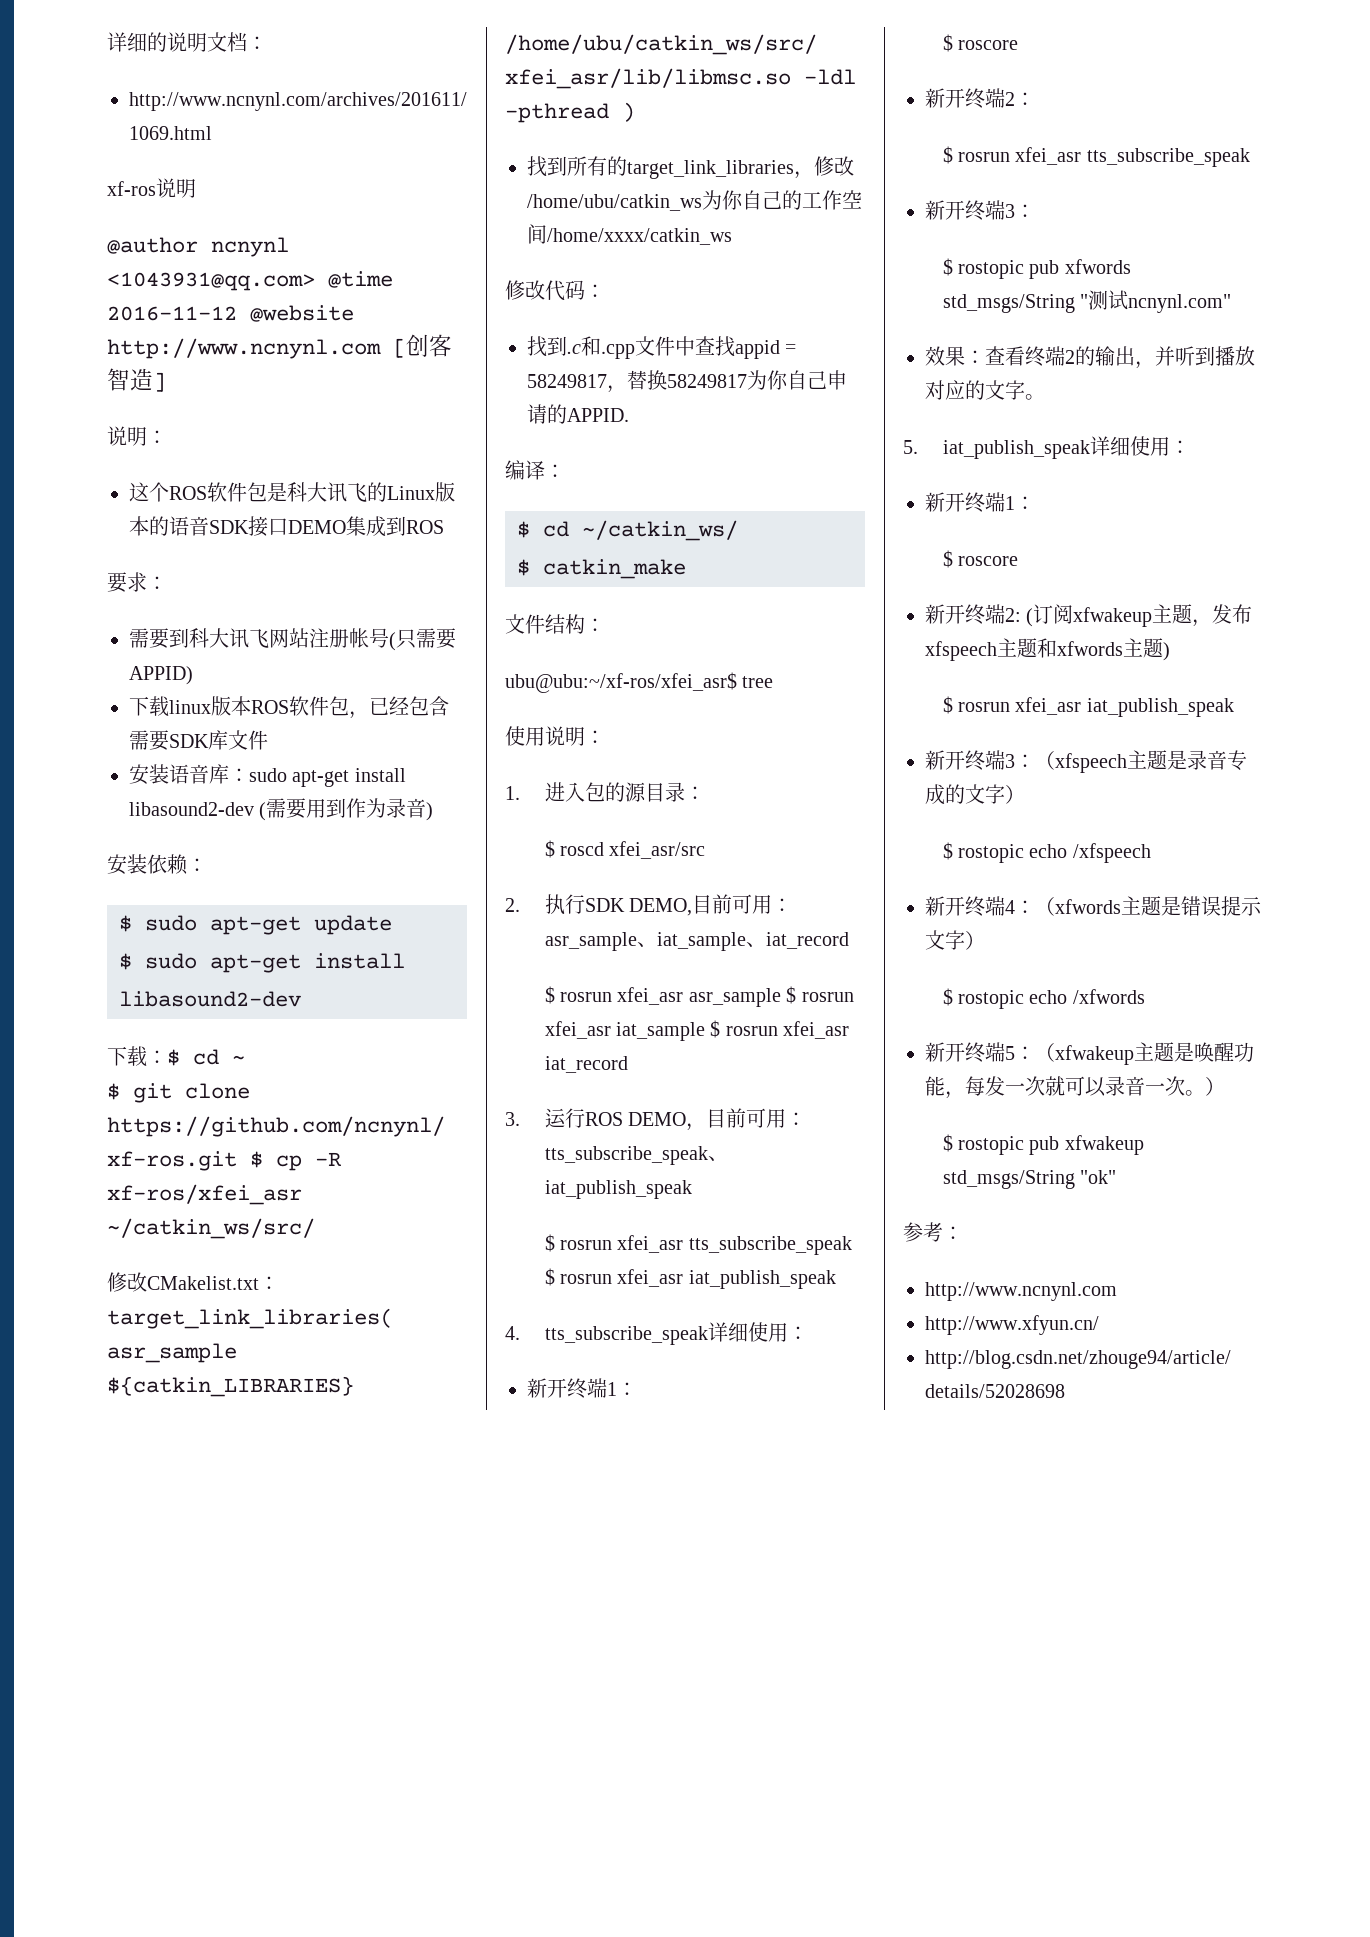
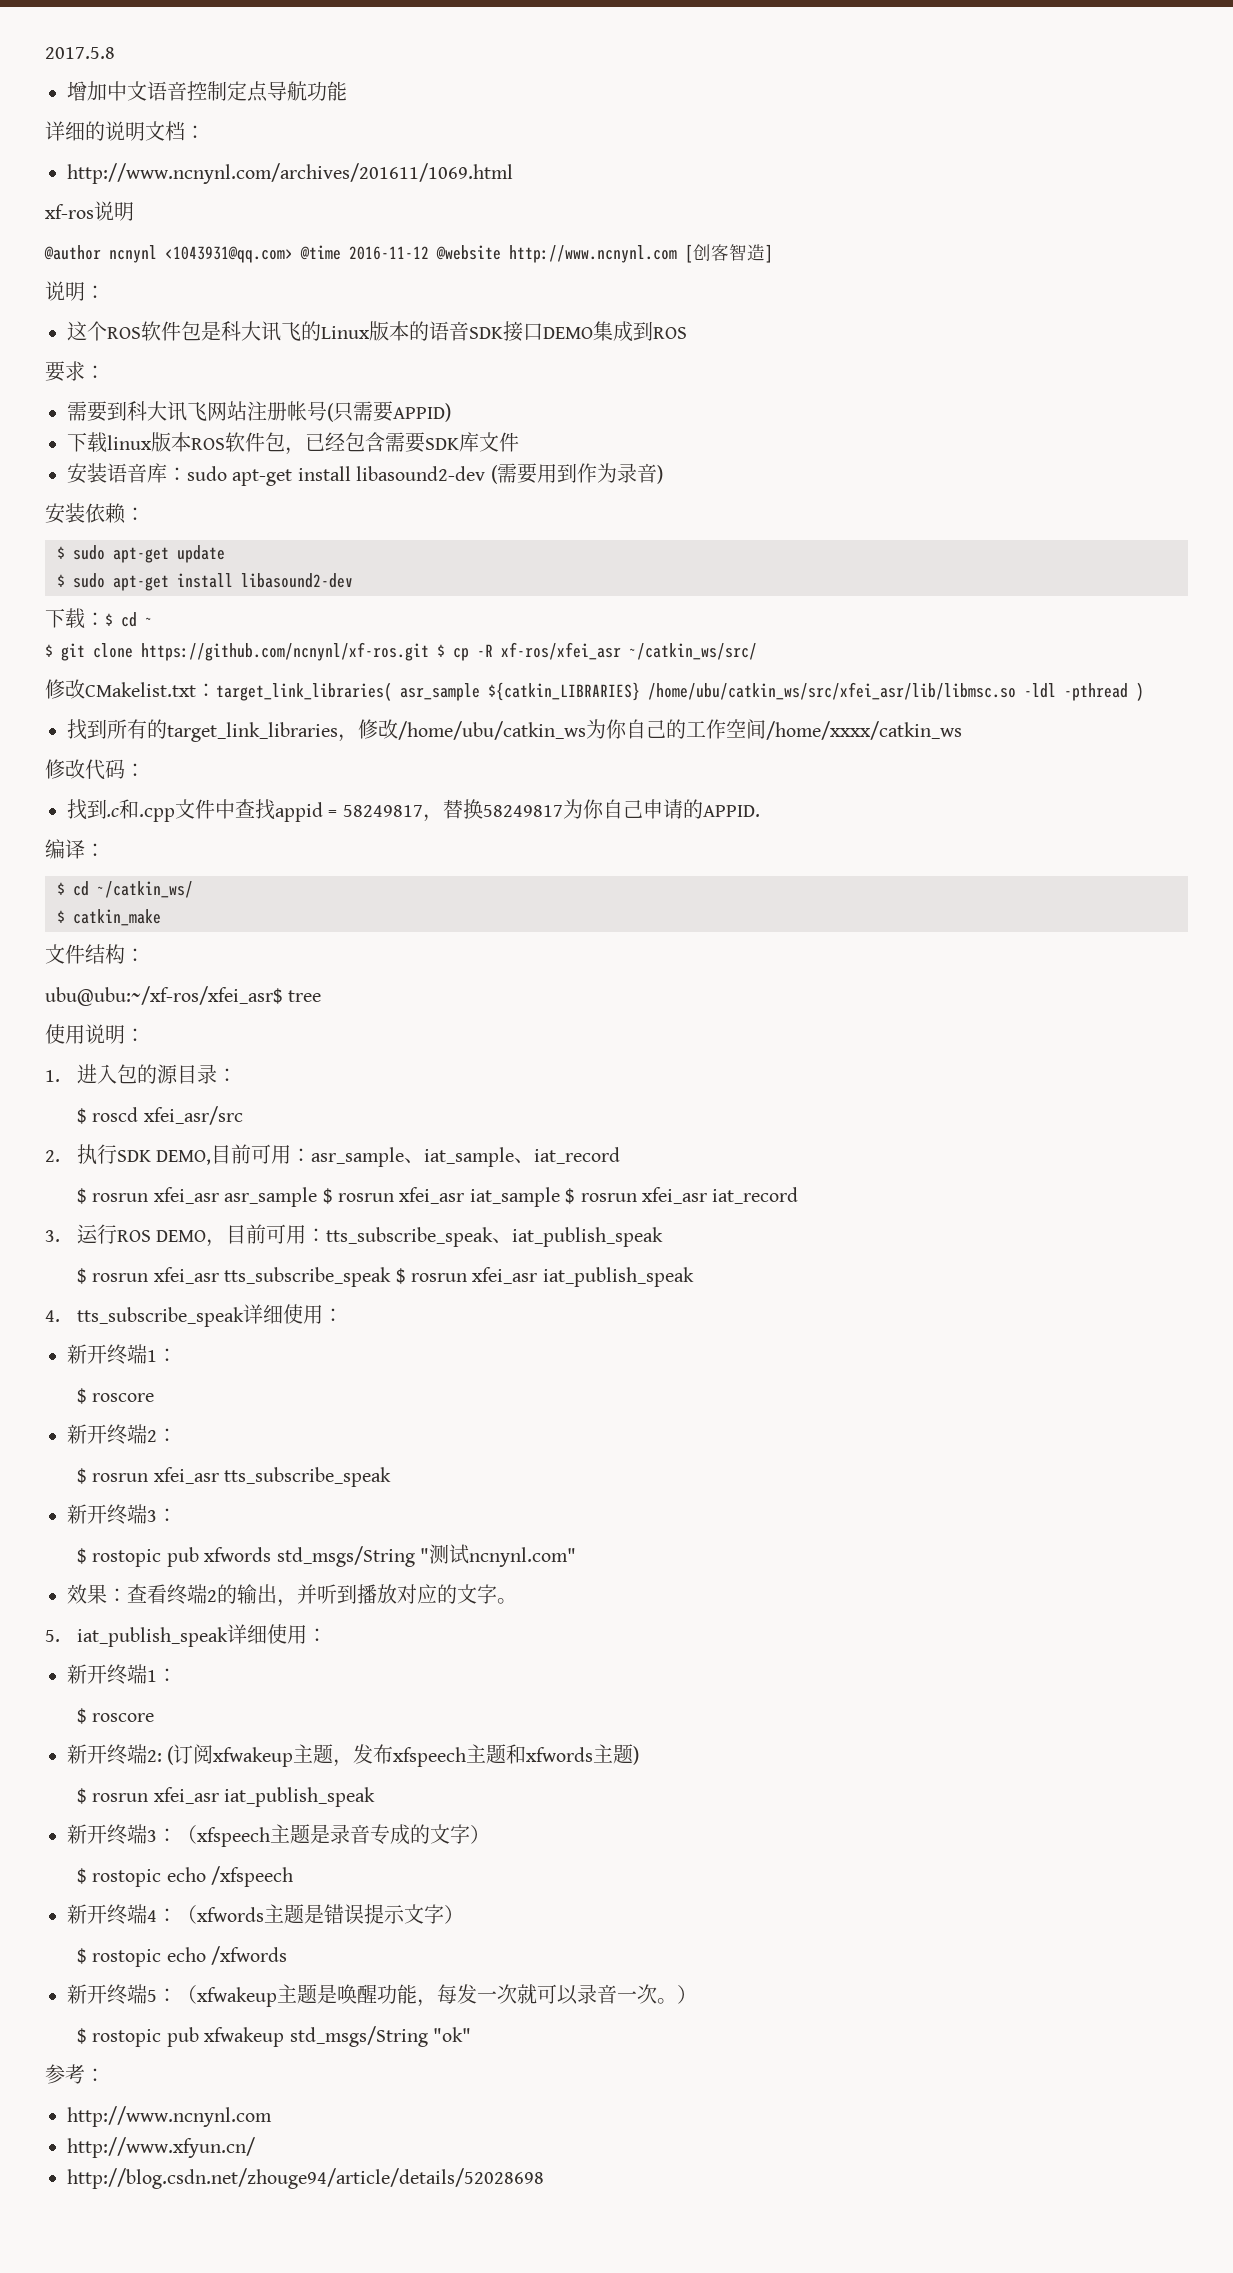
+ 2017.5.8
+ 增加中文语音控制定点导航功能

